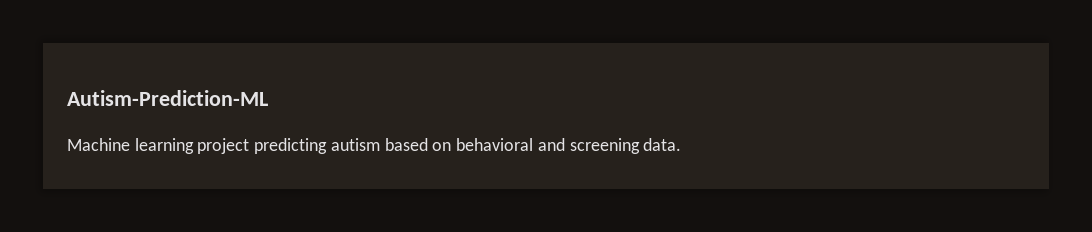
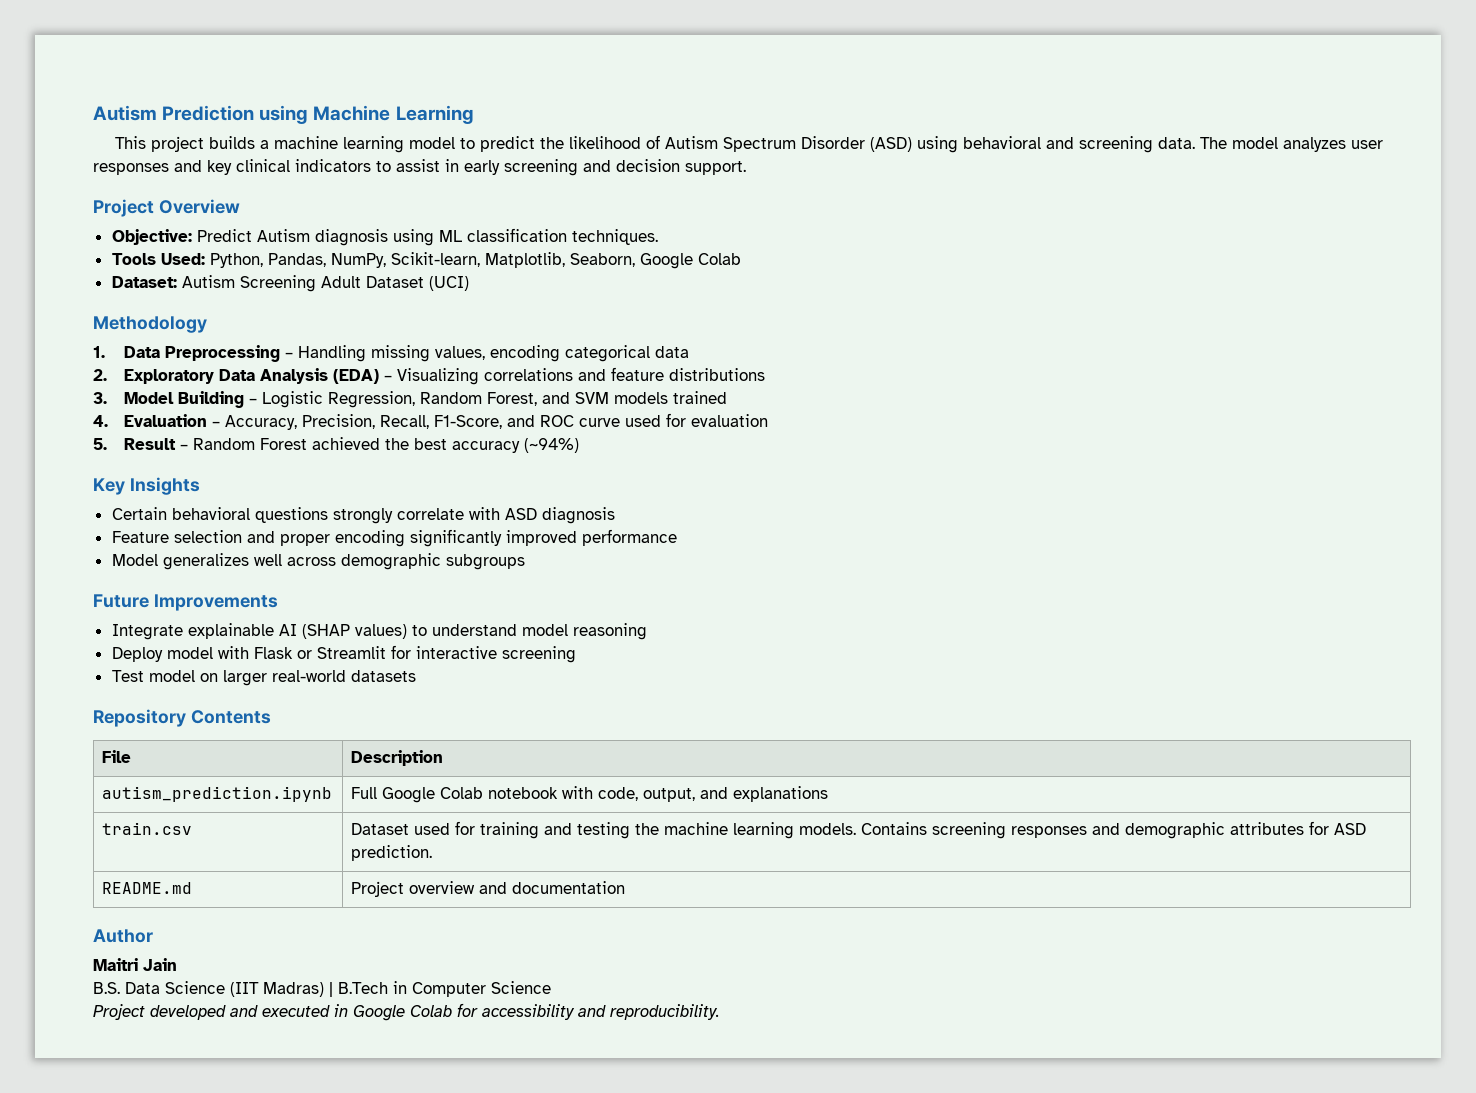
- Autism-Prediction-ML
- Machine learning project predicting autism based on behavioral and screening data.
+ Autism Prediction using Machine Learning
+ This project builds a machine learning model to predict the likelihood of Autism Spectrum Disorder (ASD) using behavioral and screening data. The model analyzes user responses and key clinical indicators to assist in early screening and decision support.
+ Project Overview
+ Objective: Predict Autism diagnosis using ML classification techniques.
+ Tools Used: Python, Pandas, NumPy, Scikit-learn, Matplotlib, Seaborn, Google Colab
+ Dataset: Autism Screening Adult Dataset (UCI)
+ Methodology
+ 1. Data Preprocessing – Handling missing values, encoding categorical data
+ 2. Exploratory Data Analysis (EDA) – Visualizing correlations and feature distributions
+ 3. Model Building – Logistic Regression, Random Forest, and SVM models trained
+ 4. Evaluation – Accuracy, Precision, Recall, F1-Score, and ROC curve used for evaluation
+ 5. Result – Random Forest achieved the best accuracy (~94%)
+ Key Insights
+ Certain behavioral questions strongly correlate with ASD diagnosis
+ Feature selection and proper encoding significantly improved performance
+ Model generalizes well across demographic subgroups
+ Future Improvements
+ Integrate explainable AI (SHAP values) to understand model reasoning
+ Deploy model with Flask or Streamlit for interactive screening
+ Test model on larger real-world datasets
+ Repository Contents
+ File | Description
+ autism_prediction.ipynb | Full Google Colab notebook with code, output, and explanations
+ train.csv | Dataset used for training and testing the machine learning models. Contains screening responses and demographic attributes for ASD prediction.
+ README.md | Project overview and documentation
+ Author
+ Maitri Jain
+ B.S. Data Science (IIT Madras) | B.Tech in Computer Science
+ Project developed and executed in Google Colab for accessibility and reproducibility.

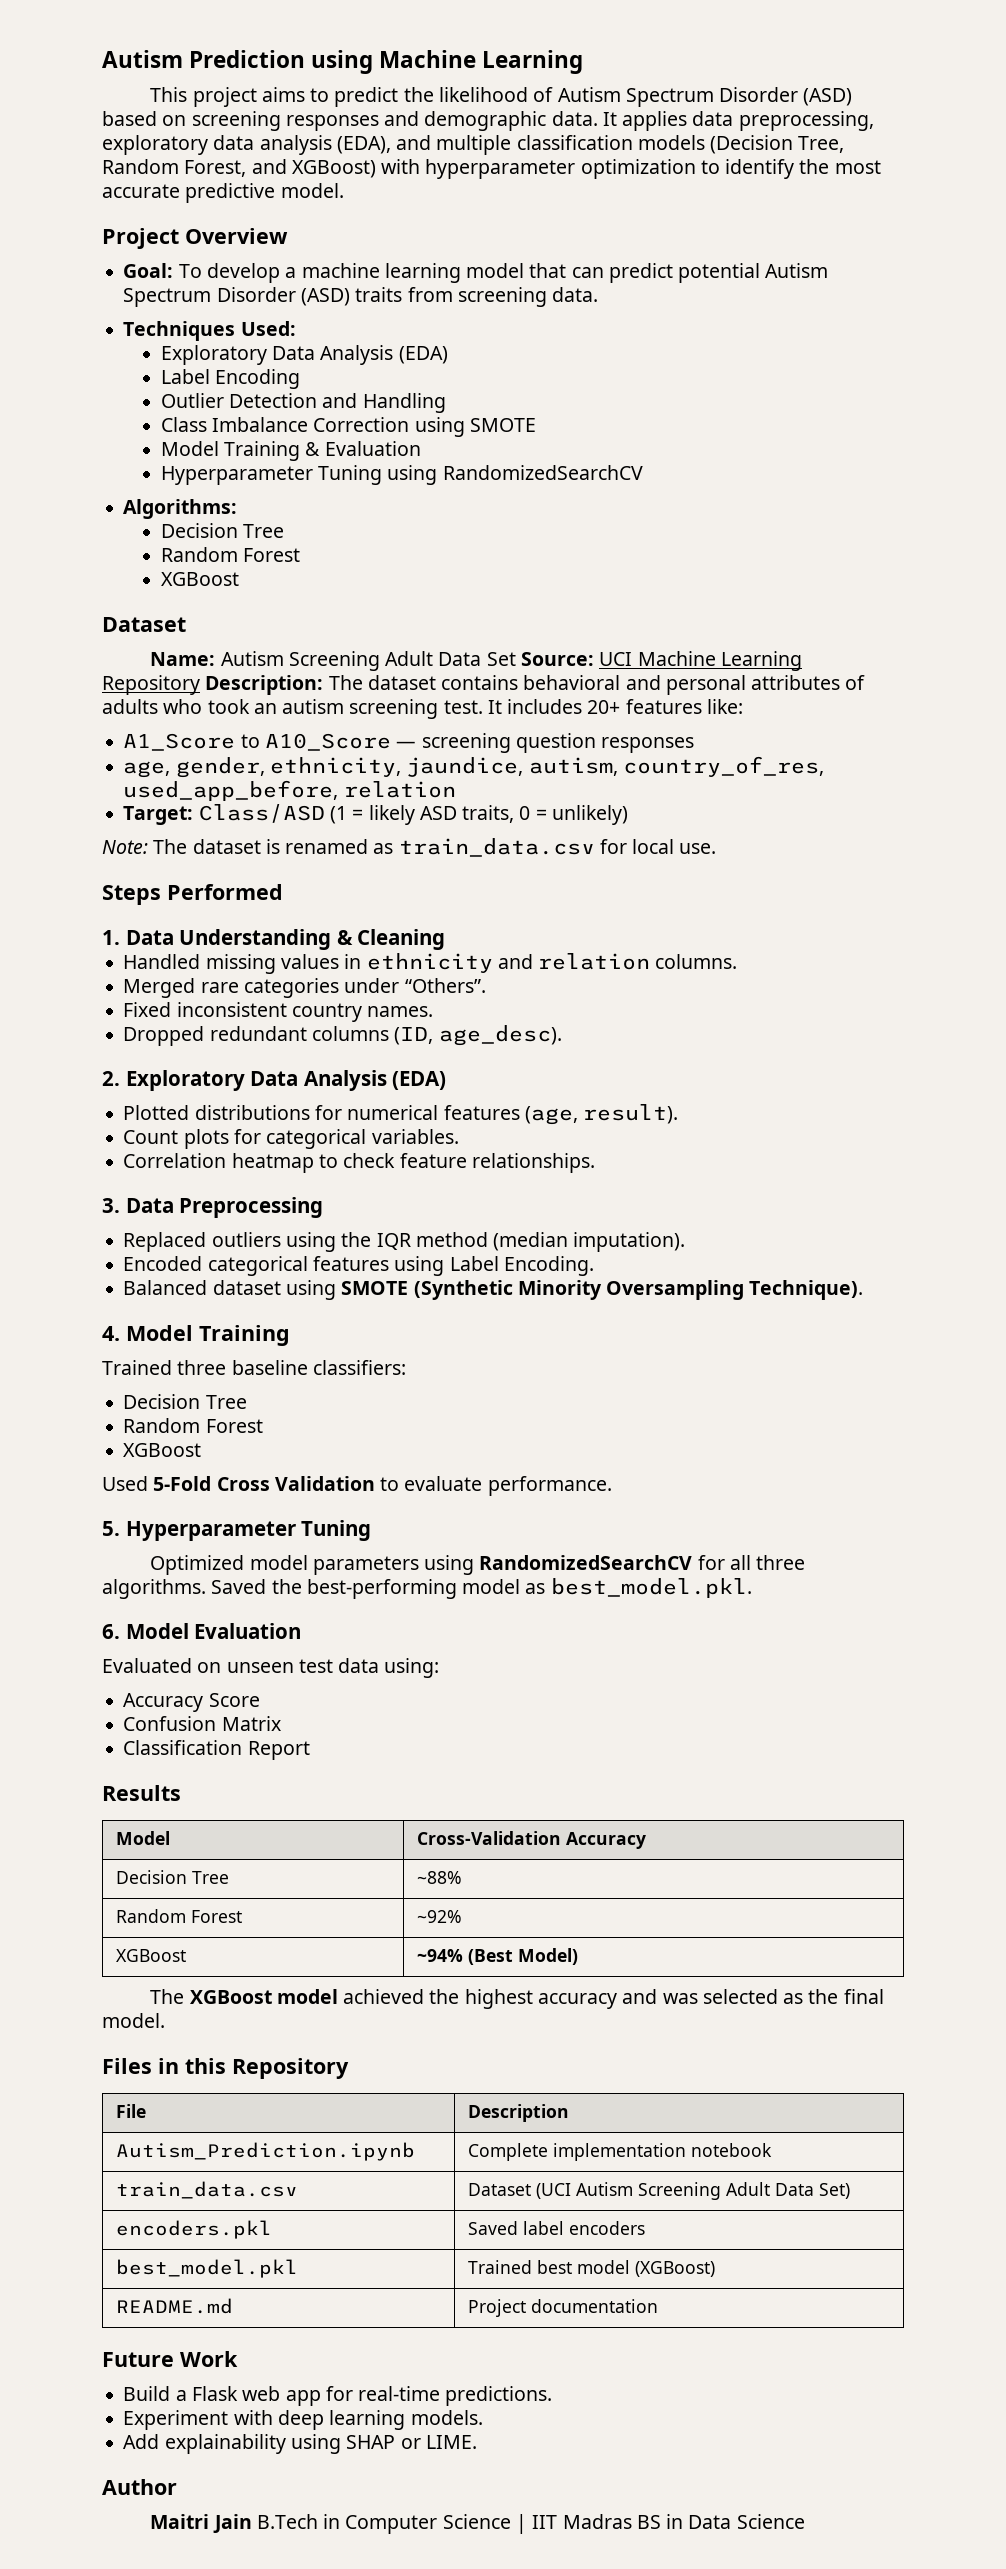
- This project builds a machine learning model to predict the likelihood of Autism Spectrum Disorder (ASD) using behavioral and screening data. The model analyzes user responses and key clinical indicators to assist in early screening and decision support.
+ This project aims to predict the likelihood of Autism Spectrum Disorder (ASD) based on screening responses and demographic data. It applies data preprocessing, exploratory data analysis (EDA), and multiple classification models (Decision Tree, Random Forest, and XGBoost) with hyperparameter optimization to identify the most accurate predictive model.
  Project Overview
- Objective: Predict Autism diagnosis using ML classification techniques.
- Tools Used: Python, Pandas, NumPy, Scikit-learn, Matplotlib, Seaborn, Google Colab
- Dataset: Autism Screening Adult Dataset (UCI)
- Methodology
- 1. Data Preprocessing – Handling missing values, encoding categorical data
- 2. Exploratory Data Analysis (EDA) – Visualizing correlations and feature distributions
- 3. Model Building – Logistic Regression, Random Forest, and SVM models trained
- 4. Evaluation – Accuracy, Precision, Recall, F1-Score, and ROC curve used for evaluation
- 5. Result – Random Forest achieved the best accuracy (~94%)
- Key Insights
- Certain behavioral questions strongly correlate with ASD diagnosis
- Feature selection and proper encoding significantly improved performance
- Model generalizes well across demographic subgroups
- Future Improvements
- Integrate explainable AI (SHAP values) to understand model reasoning
- Deploy model with Flask or Streamlit for interactive screening
- Test model on larger real-world datasets
- Repository Contents
+ Goal: To develop a machine learning model that can predict potential Autism Spectrum Disorder (ASD) traits from screening data.
+ Techniques Used:
+ Exploratory Data Analysis (EDA)
+ Label Encoding
+ Outlier Detection and Handling
+ Class Imbalance Correction using SMOTE
+ Model Training & Evaluation
+ Hyperparameter Tuning using RandomizedSearchCV
+ Algorithms:
+ Decision Tree
+ Random Forest
+ XGBoost
+ Dataset
+ Name: Autism Screening Adult Data Set Source: UCI Machine Learning Repository Description: The dataset contains behavioral and personal attributes of adults who took an autism screening test. It includes 20+ features like:
+ A1_Score to A10_Score — screening question responses
+ age, gender, ethnicity, jaundice, autism, country_of_res, used_app_before, relation
+ Target: Class/ASD (1 = likely ASD traits, 0 = unlikely)
+ Note: The dataset is renamed as train_data.csv for local use.
+ Steps Performed
+ 1. Data Understanding & Cleaning
+ Handled missing values in ethnicity and relation columns.
+ Merged rare categories under “Others”.
+ Fixed inconsistent country names.
+ Dropped redundant columns (ID, age_desc).
+ 2. Exploratory Data Analysis (EDA)
+ Plotted distributions for numerical features (age, result).
+ Count plots for categorical variables.
+ Correlation heatmap to check feature relationships.
+ 3. Data Preprocessing
+ Replaced outliers using the IQR method (median imputation).
+ Encoded categorical features using Label Encoding.
+ Balanced dataset using SMOTE (Synthetic Minority Oversampling Technique).
+ 4. Model Training
+ Trained three baseline classifiers:
+ Decision Tree
+ Random Forest
+ XGBoost
+ Used 5-Fold Cross Validation to evaluate performance.
+ 5. Hyperparameter Tuning
+ Optimized model parameters using RandomizedSearchCV for all three algorithms. Saved the best-performing model as best_model.pkl.
+ 6. Model Evaluation
+ Evaluated on unseen test data using:
+ Accuracy Score
+ Confusion Matrix
+ Classification Report
+ Results
+ Model | Cross-Validation Accuracy
+ Decision Tree | ~88%
+ Random Forest | ~92%
+ XGBoost | ~94% (Best Model)
+ The XGBoost model achieved the highest accuracy and was selected as the final model.
+ Files in this Repository
- autism_prediction.ipynb | Full Google Colab notebook with code, output, and explanations
- train.csv | Dataset used for training and testing the machine learning models. Contains screening responses and demographic attributes for ASD prediction.
+ Autism_Prediction.ipynb | Complete implementation notebook
+ train_data.csv | Dataset (UCI Autism Screening Adult Data Set)
+ encoders.pkl | Saved label encoders
+ best_model.pkl | Trained best model (XGBoost)
- README.md | Project overview and documentation
+ README.md | Project documentation
+ Future Work
+ Build a Flask web app for real-time predictions.
+ Experiment with deep learning models.
+ Add explainability using SHAP or LIME.
  Author
- Maitri Jain
- B.S. Data Science (IIT Madras) | B.Tech in Computer Science
- Project developed and executed in Google Colab for accessibility and reproducibility.
+ Maitri Jain B.Tech in Computer Science | IIT Madras BS in Data Science

